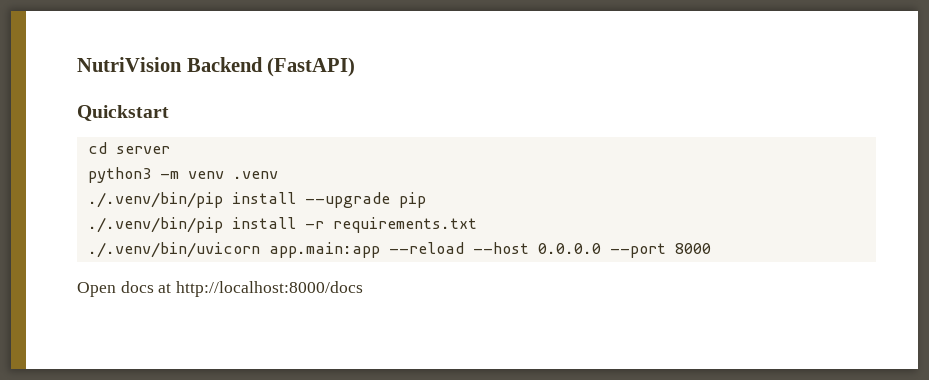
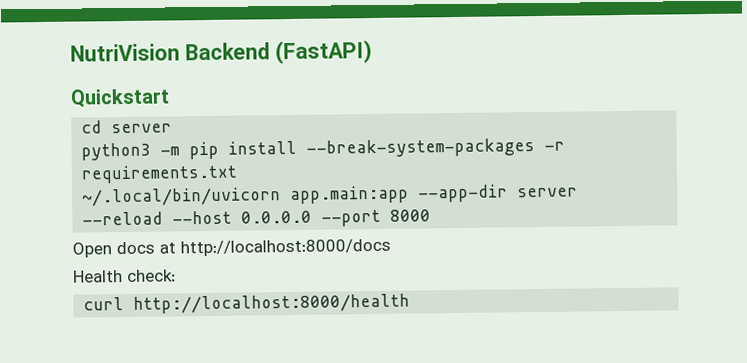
- python3 -m venv .venv
- ./.venv/bin/pip install --upgrade pip
- ./.venv/bin/pip install -r requirements.txt
- ./.venv/bin/uvicorn app.main:app --reload --host 0.0.0.0 --port 8000
+ python3 -m pip install --break-system-packages -r requirements.txt
+ ~/.local/bin/uvicorn app.main:app --app-dir server --reload --host 0.0.0.0 --port 8000
+ Health check:
+ curl http://localhost:8000/health

